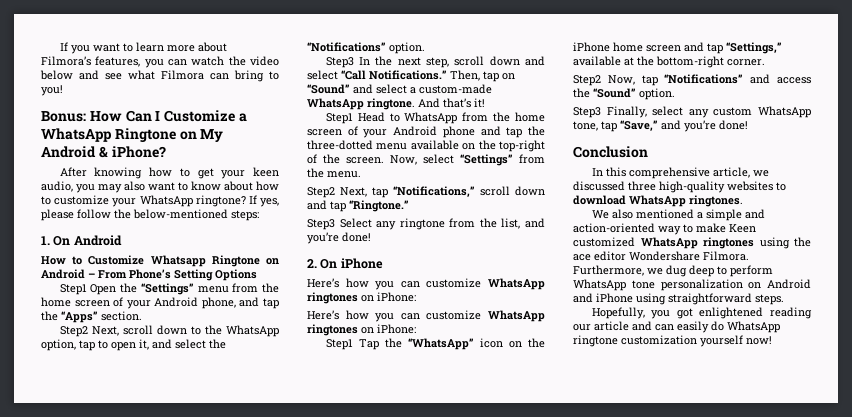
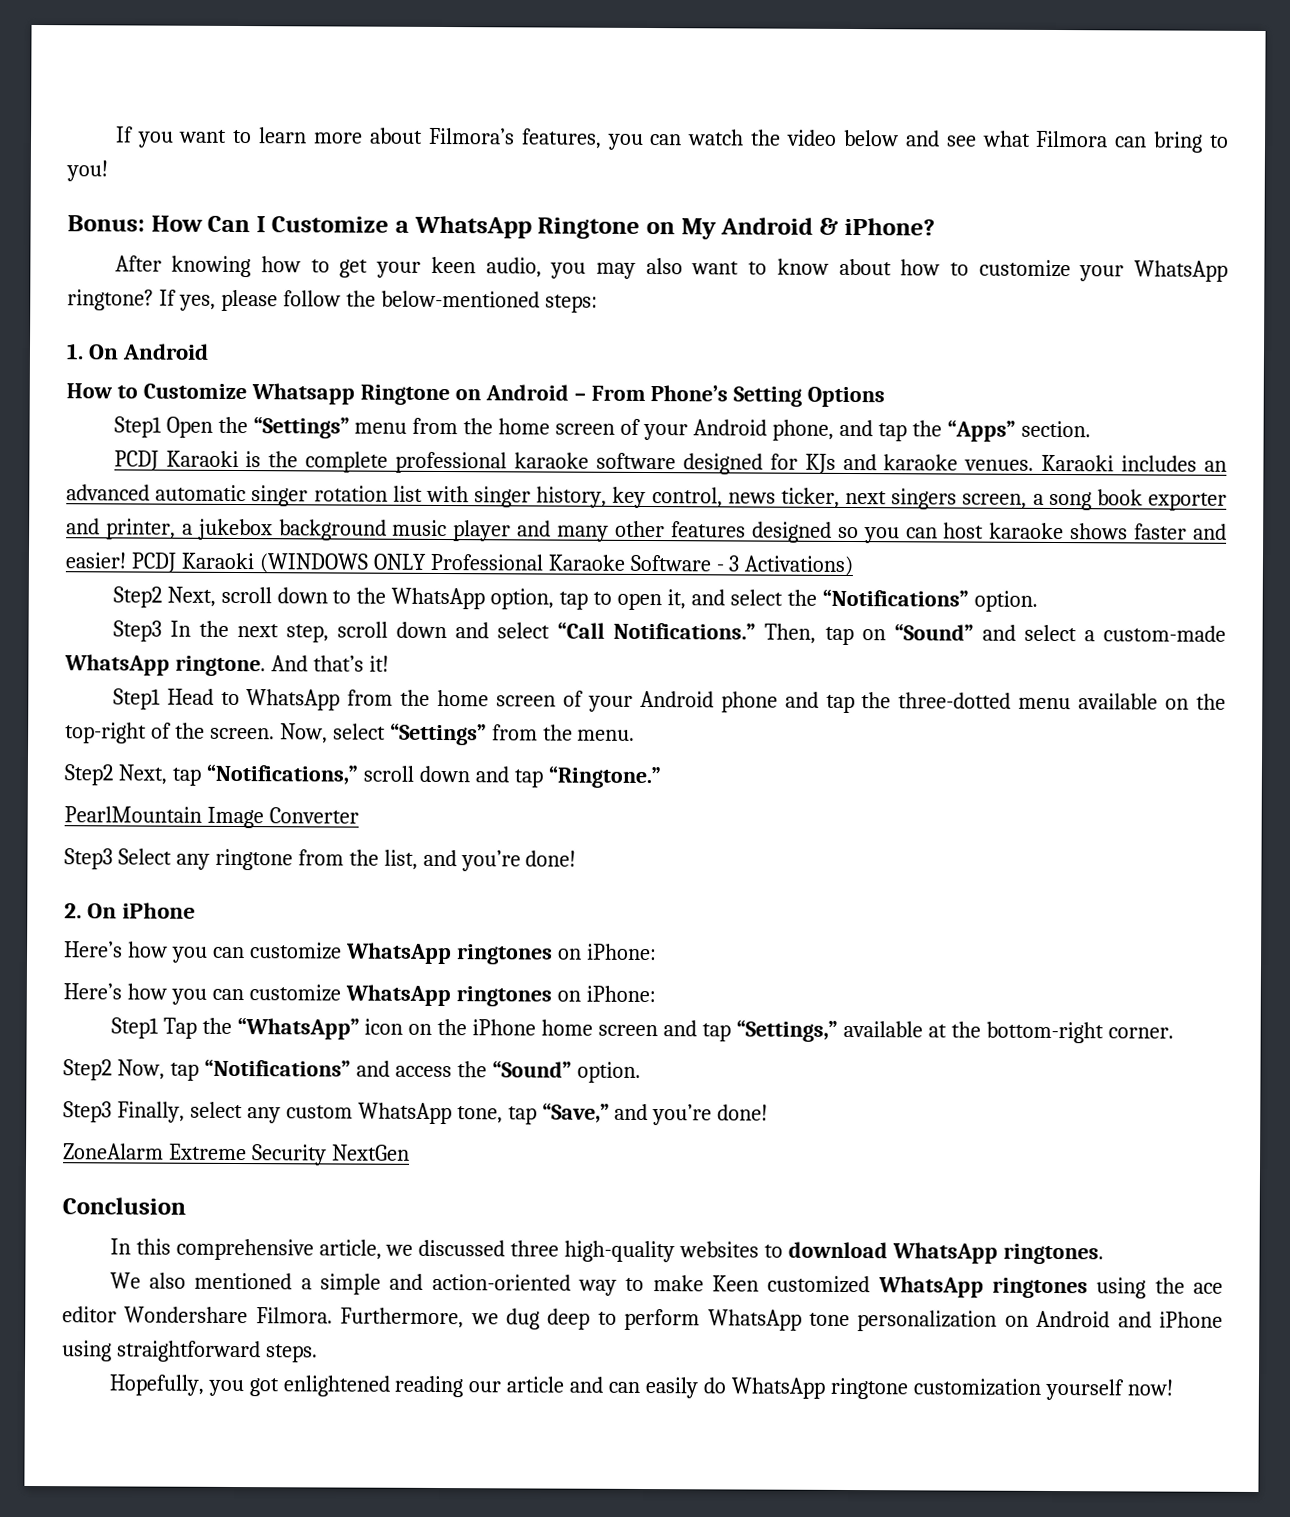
+ PCDJ Karaoki is the complete professional karaoke software designed for KJs and karaoke venues. Karaoki includes an advanced automatic singer rotation list with singer history, key control, news ticker, next singers screen, a song book exporter and printer, a jukebox background music player and many other features designed so you can host karaoke shows faster and easier! PCDJ Karaoki (WINDOWS ONLY Professional Karaoke Software - 3 Activations)
+ PearlMountain Image Converter
+ ZoneAlarm Extreme Security NextGen

